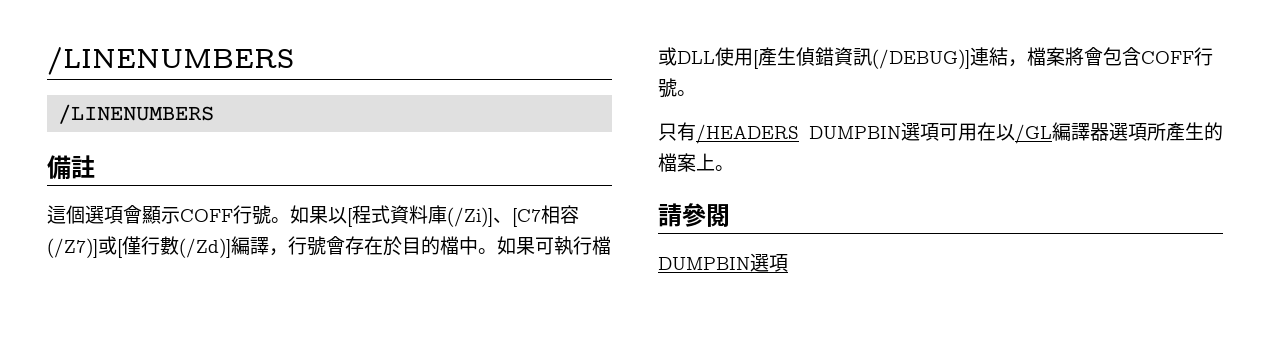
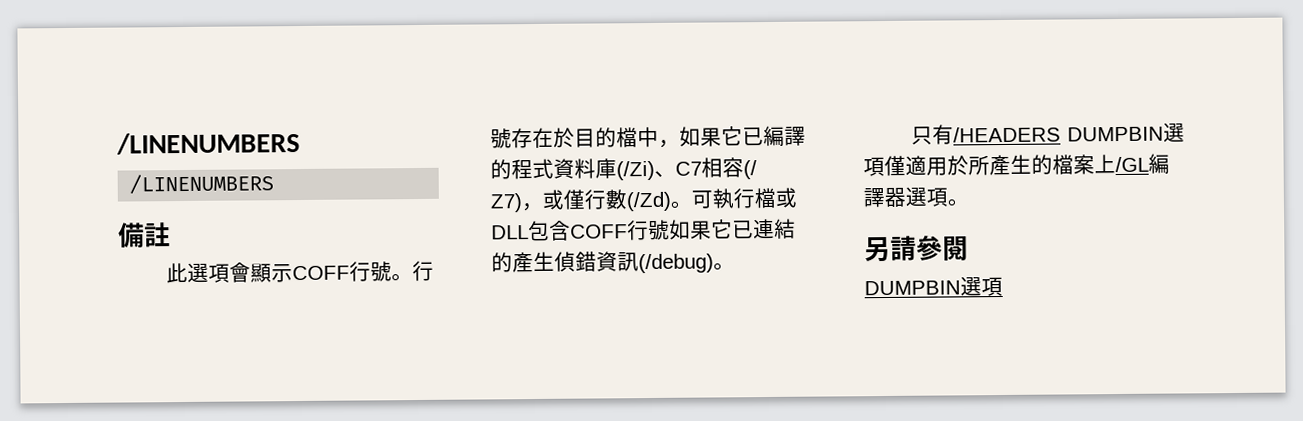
- 這個選項會顯示COFF行號。
+ 此選項會顯示COFF行號。
- 如果以[程式資料庫(/Zi)]、[C7相容(/Z7)]或[僅行數(/Zd)]編譯，行號會存在於目的檔中。如果可執行檔或DLL使用[產生偵錯資訊(/DEBUG)]連結，檔案將會包含COFF行號。
+ 行號存在於目的檔中，如果它已編譯的程式資料庫(/Zi)、C7相容(/ Z7)，或僅行數(/Zd)。可執行檔或DLL包含COFF行號如果它已連結的產生偵錯資訊(/debug)。
- 只有/HEADERS DUMPBIN選項可用在以/GL編譯器選項所產生的檔案上。
- 請參閱
+ 只有/HEADERS DUMPBIN選項僅適用於所產生的檔案上/GL編譯器選項。
+ 另請參閱

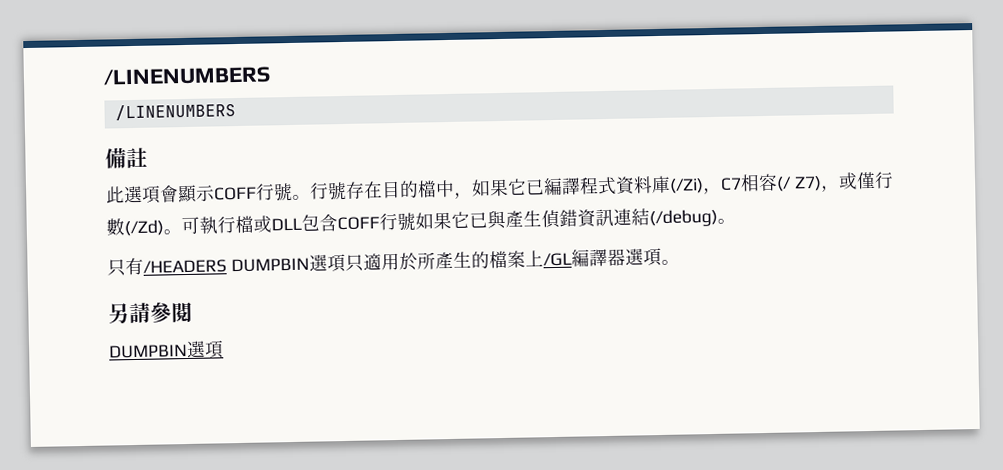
- 行號存在於目的檔中，如果它已編譯的程式資料庫(/Zi)、C7相容(/ Z7)，或僅行數(/Zd)。
+ 行號存在目的檔中，如果它已編譯程式資料庫(/Zi)，C7相容(/ Z7)，或僅行數(/Zd)。
- 可執行檔或DLL包含COFF行號如果它已連結的產生偵錯資訊(/debug)。
+ 可執行檔或DLL包含COFF行號如果它已與產生偵錯資訊連結(/debug)。
- 只有/HEADERS DUMPBIN選項僅適用於所產生的檔案上/GL編譯器選項。
+ 只有/HEADERS DUMPBIN選項只適用於所產生的檔案上/GL編譯器選項。

